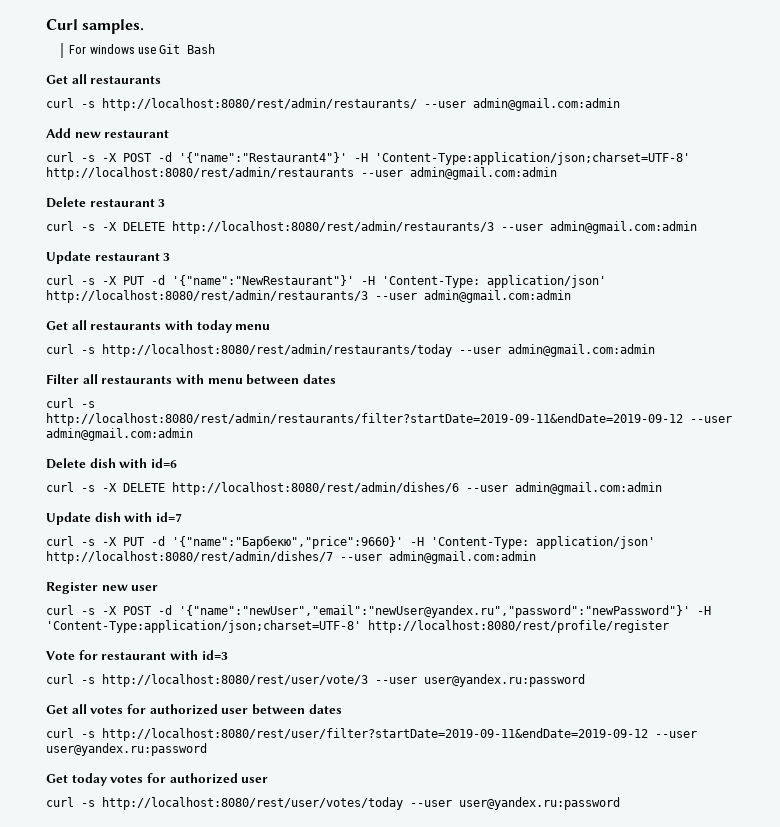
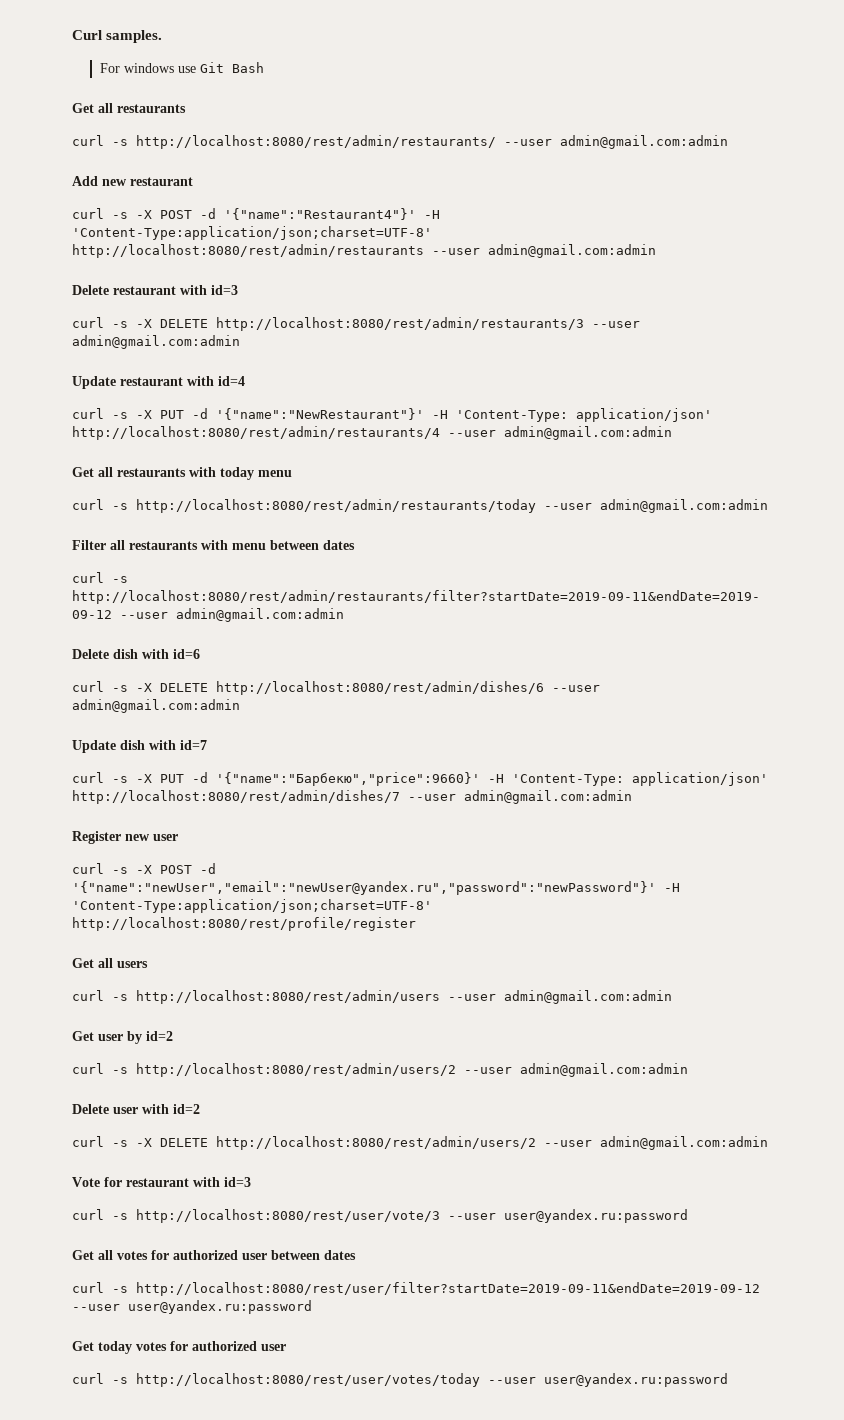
- Delete restaurant 3
+ Delete restaurant with id=3
- Update restaurant 3
+ Update restaurant with id=4
- curl -s -X PUT -d '{"name":"NewRestaurant"}' -H 'Content-Type: application/json' http://localhost:8080/rest/admin/restaurants/3 --user admin@gmail.com:admin
+ curl -s -X PUT -d '{"name":"NewRestaurant"}' -H 'Content-Type: application/json' http://localhost:8080/rest/admin/restaurants/4 --user admin@gmail.com:admin
+ Get all users
+ curl -s http://localhost:8080/rest/admin/users --user admin@gmail.com:admin
+ Get user by id=2
+ curl -s http://localhost:8080/rest/admin/users/2 --user admin@gmail.com:admin
+ Delete user with id=2
+ curl -s -X DELETE http://localhost:8080/rest/admin/users/2 --user admin@gmail.com:admin

